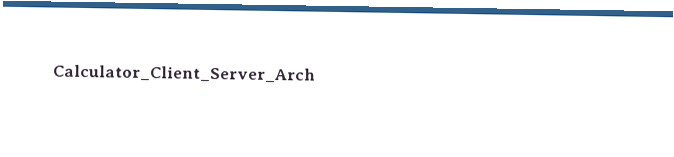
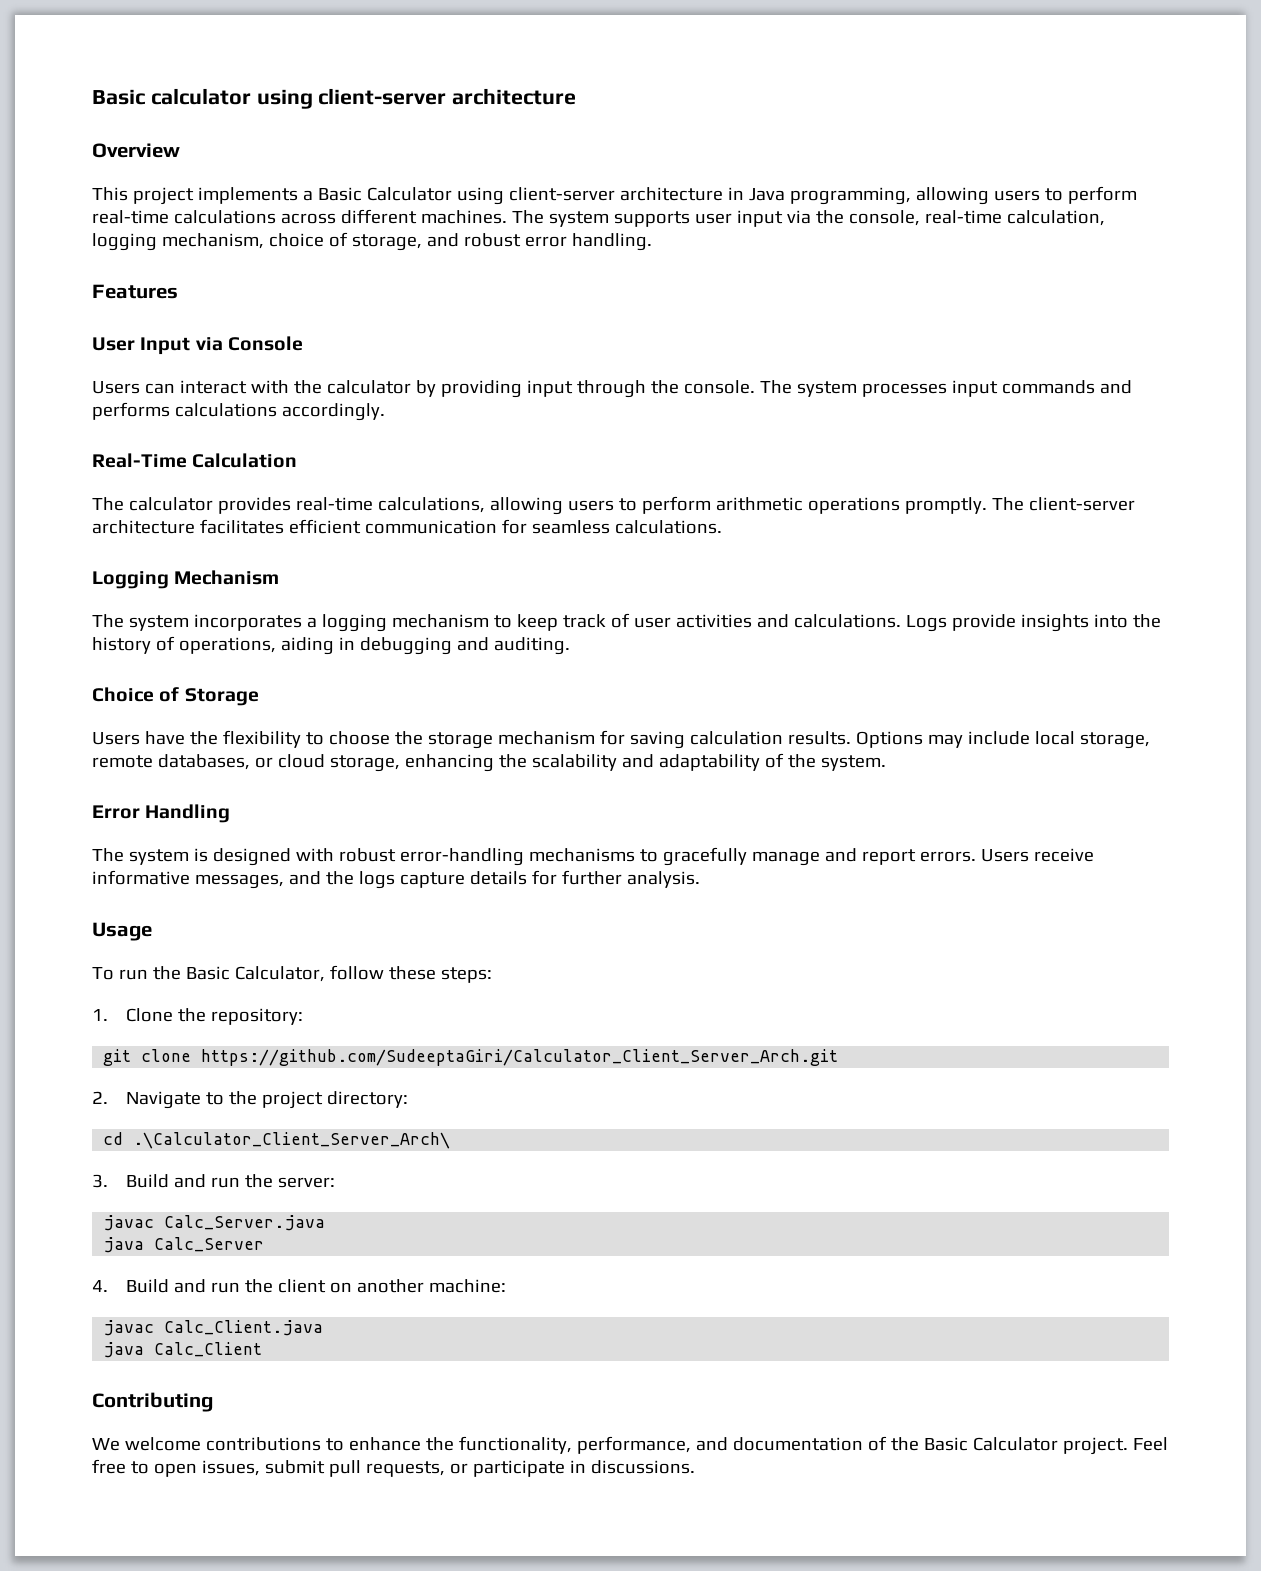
- Calculator_Client_Server_Arch
+ Basic calculator using client-server architecture
+ Overview
+ This project implements a Basic Calculator using client-server architecture in Java programming, allowing users to perform real-time calculations across different machines. The system supports user input via the console, real-time calculation, logging mechanism, choice of storage, and robust error handling.
+ Features
+ User Input via Console
+ Users can interact with the calculator by providing input through the console. The system processes input commands and performs calculations accordingly.
+ Real-Time Calculation
+ The calculator provides real-time calculations, allowing users to perform arithmetic operations promptly. The client-server architecture facilitates efficient communication for seamless calculations.
+ Logging Mechanism
+ The system incorporates a logging mechanism to keep track of user activities and calculations. Logs provide insights into the history of operations, aiding in debugging and auditing.
+ Choice of Storage
+ Users have the flexibility to choose the storage mechanism for saving calculation results. Options may include local storage, remote databases, or cloud storage, enhancing the scalability and adaptability of the system.
+ Error Handling
+ The system is designed with robust error-handling mechanisms to gracefully manage and report errors. Users receive informative messages, and the logs capture details for further analysis.
+ Usage
+ To run the Basic Calculator, follow these steps:
+ 1. Clone the repository:
+ git clone https://github.com/SudeeptaGiri/Calculator_Client_Server_Arch.git
+ 2. Navigate to the project directory:
+ cd .\Calculator_Client_Server_Arch\
+ 3. Build and run the server:
+ javac Calc_Server.java
+ java Calc_Server
+ 4. Build and run the client on another machine:
+ javac Calc_Client.java
+ java Calc_Client
+ Contributing
+ We welcome contributions to enhance the functionality, performance, and documentation of the Basic Calculator project. Feel free to open issues, submit pull requests, or participate in discussions.

